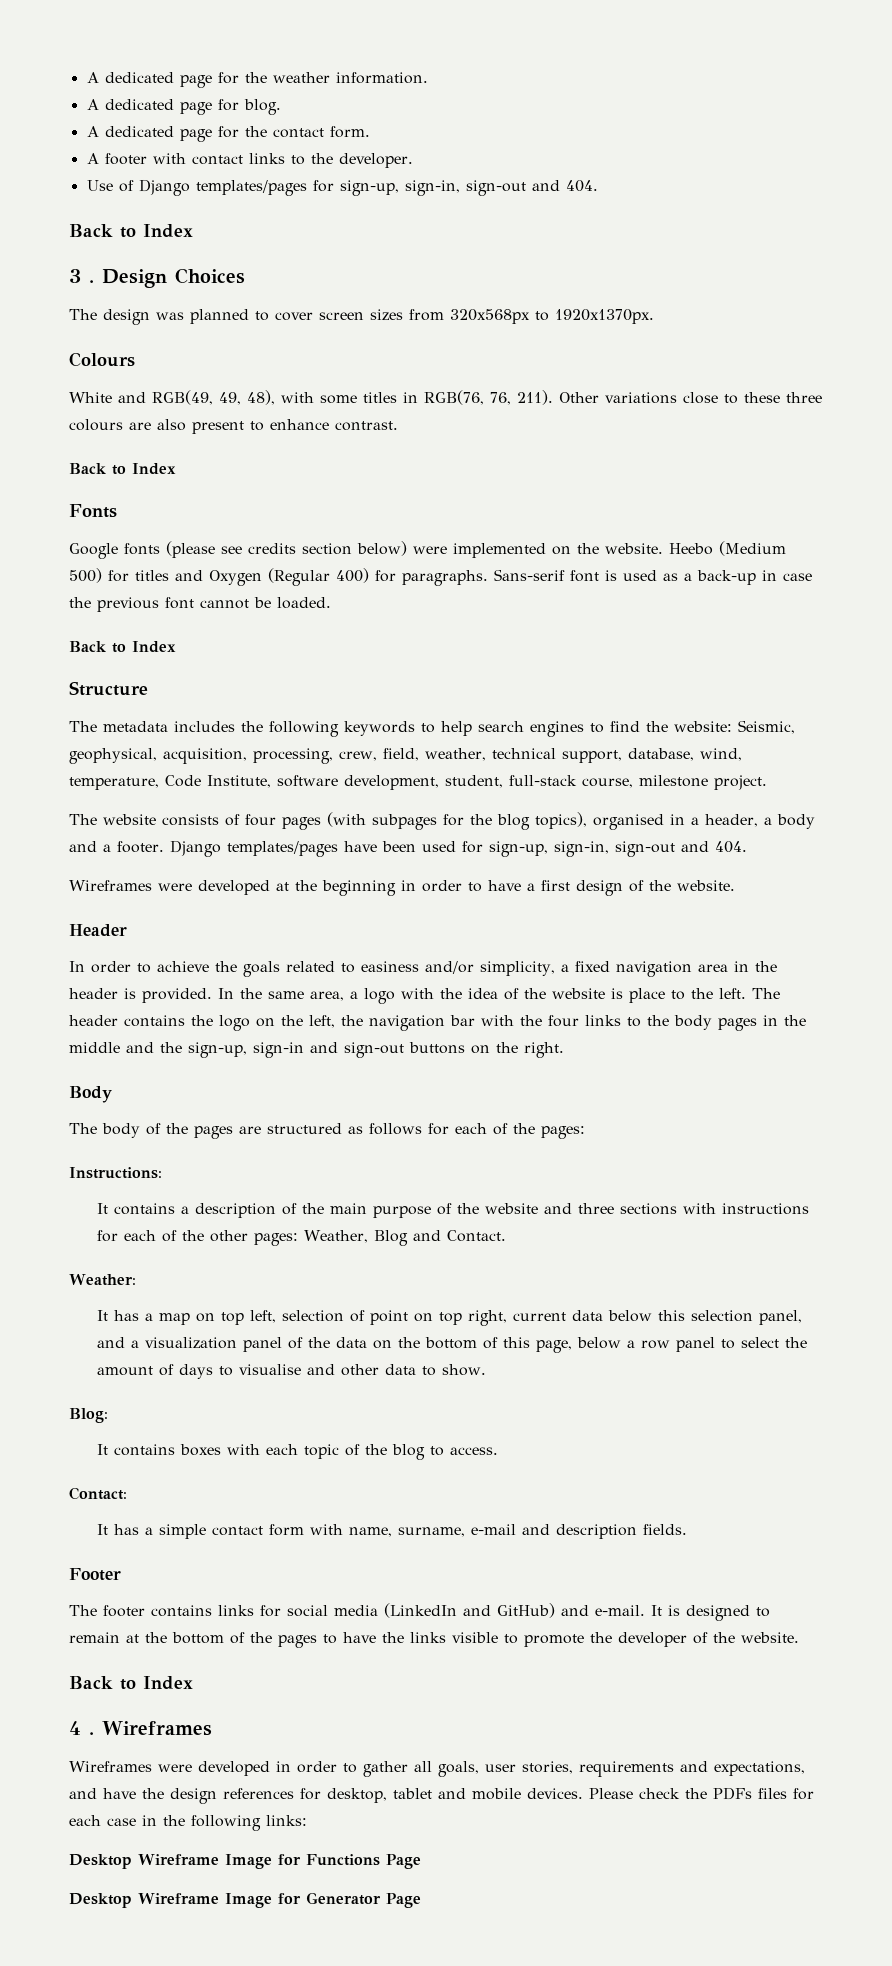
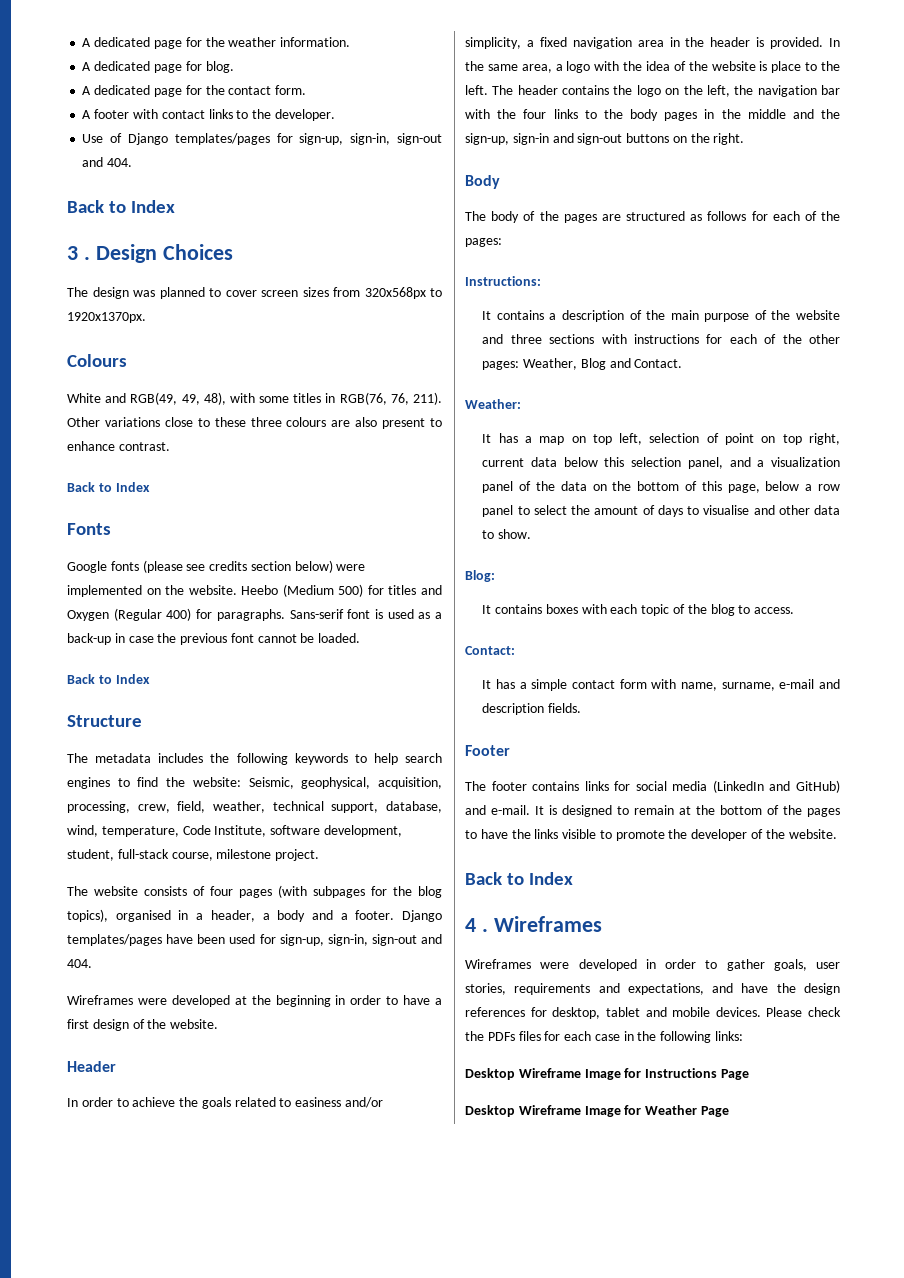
- Wireframes were developed in order to gather all goals, user stories, requirements and expectations, and have the design references for desktop, tablet and mobile devices.
+ Wireframes were developed in order to gather goals, user stories, requirements and expectations, and have the design references for desktop, tablet and mobile devices.
- Desktop Wireframe Image for Functions Page
+ Desktop Wireframe Image for Instructions Page
- Desktop Wireframe Image for Generator Page
+ Desktop Wireframe Image for Weather Page

